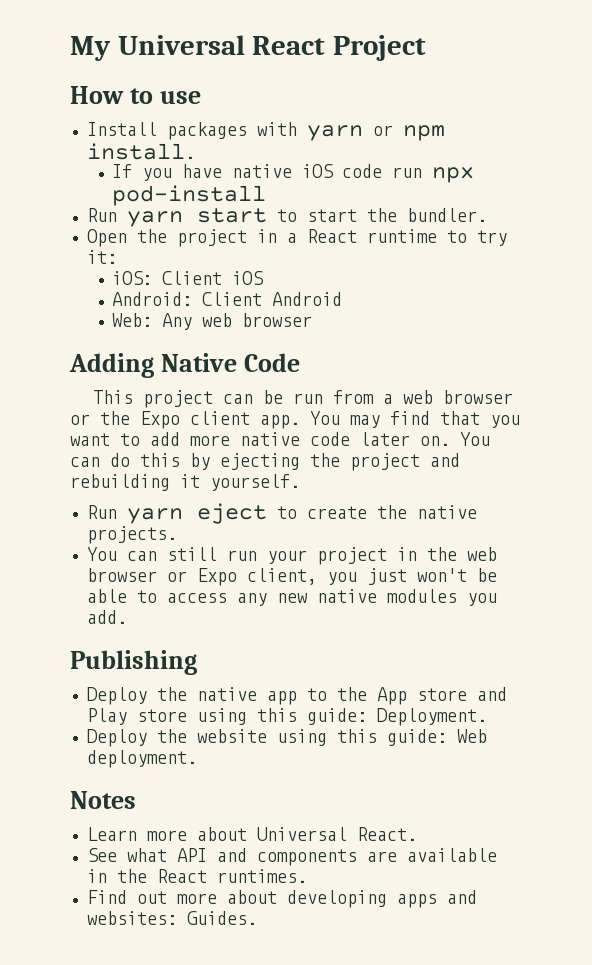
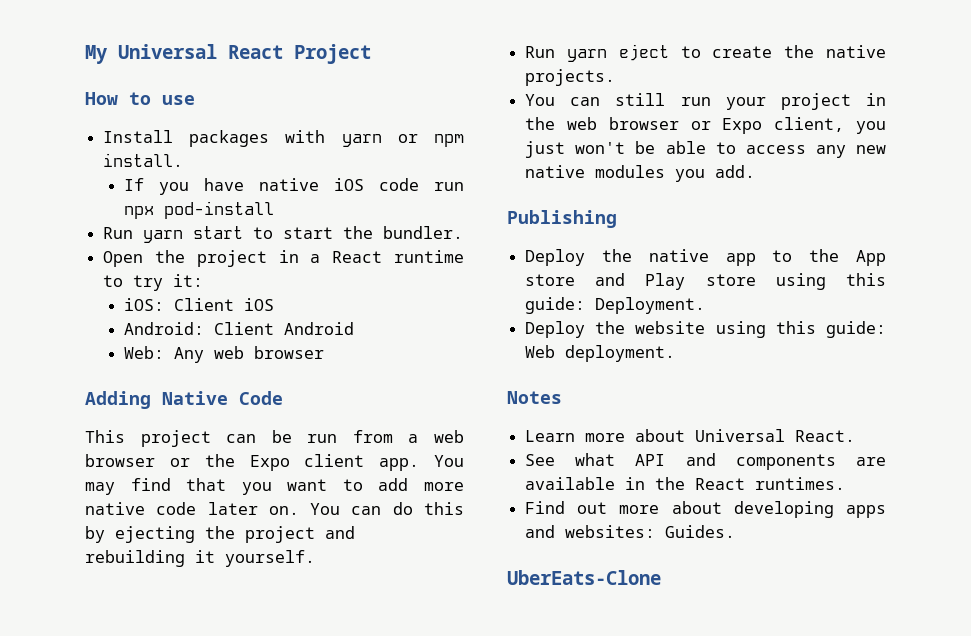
+ UberEats-Clone

